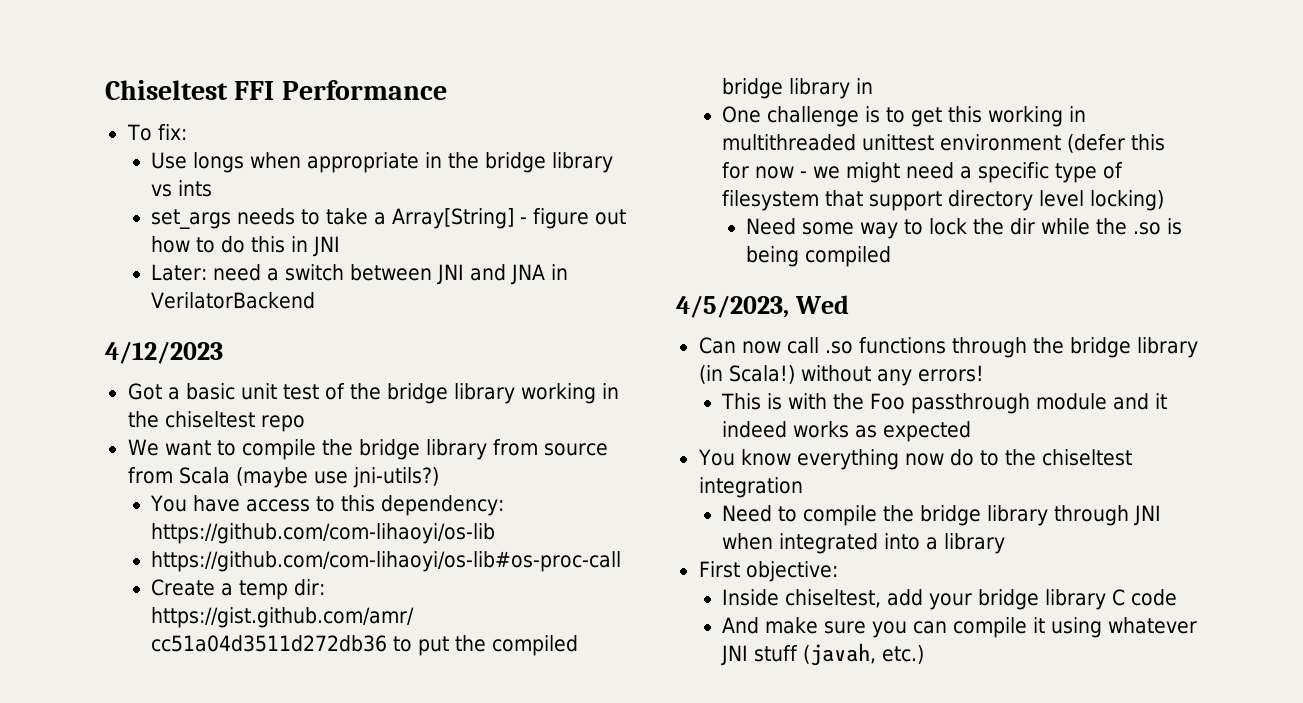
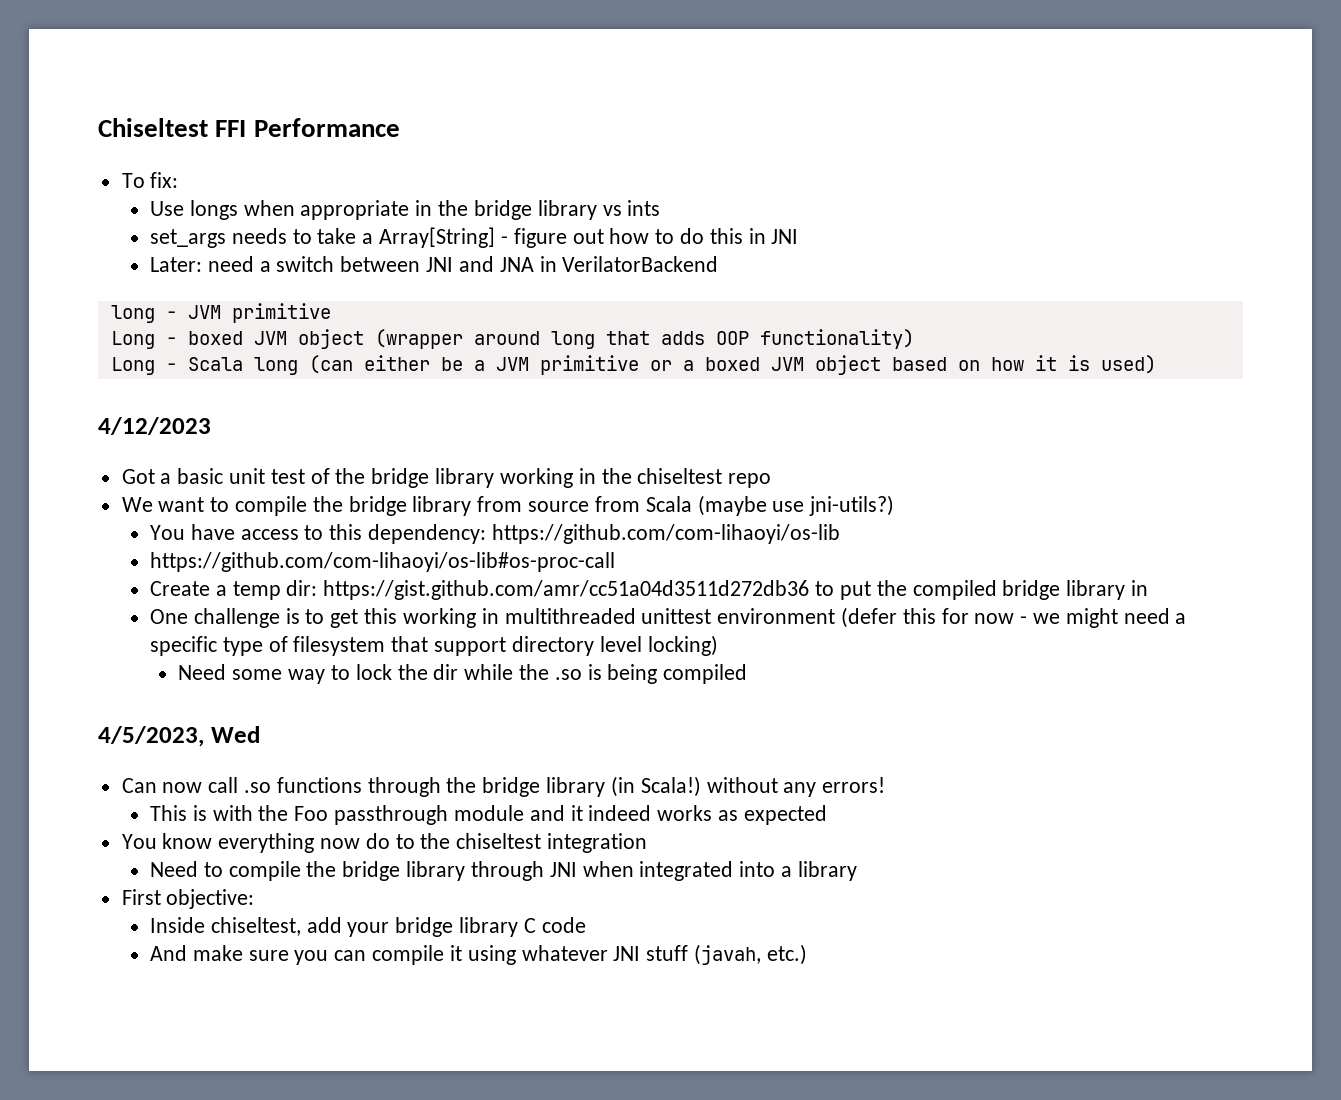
+ long - JVM primitive
+ Long - boxed JVM object (wrapper around long that adds OOP functionality)
+ Long - Scala long (can either be a JVM primitive or a boxed JVM object based on how it is used)

